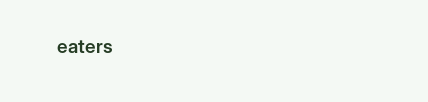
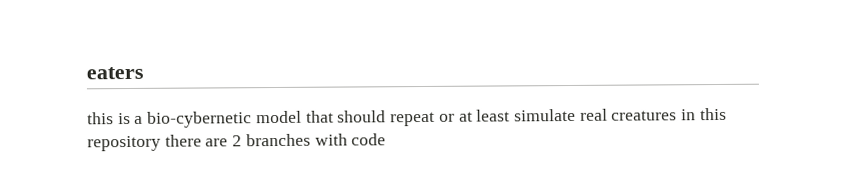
+ this is a bio-cybernetic model that should repeat or at least simulate real creatures in this repository there are 2 branches with code

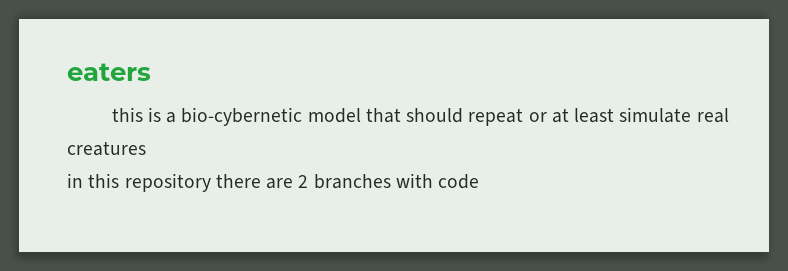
- this is a bio-cybernetic model that should repeat or at least simulate real creatures in this repository there are 2 branches with code
+ this is a bio-cybernetic model that should repeat or at least simulate real creatures
+ in this repository there are 2 branches with code

